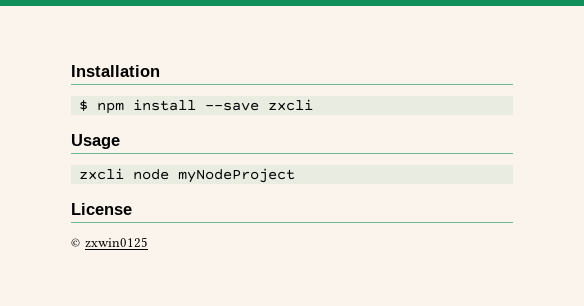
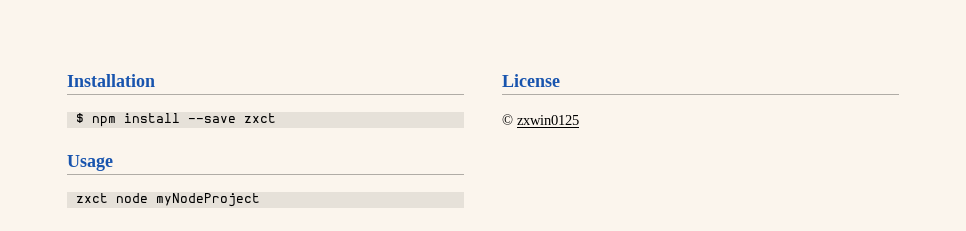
- $ npm install --save zxcli
+ $ npm install --save zxct
- zxcli node myNodeProject
+ zxct node myNodeProject

